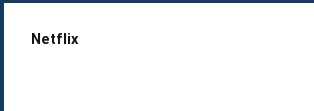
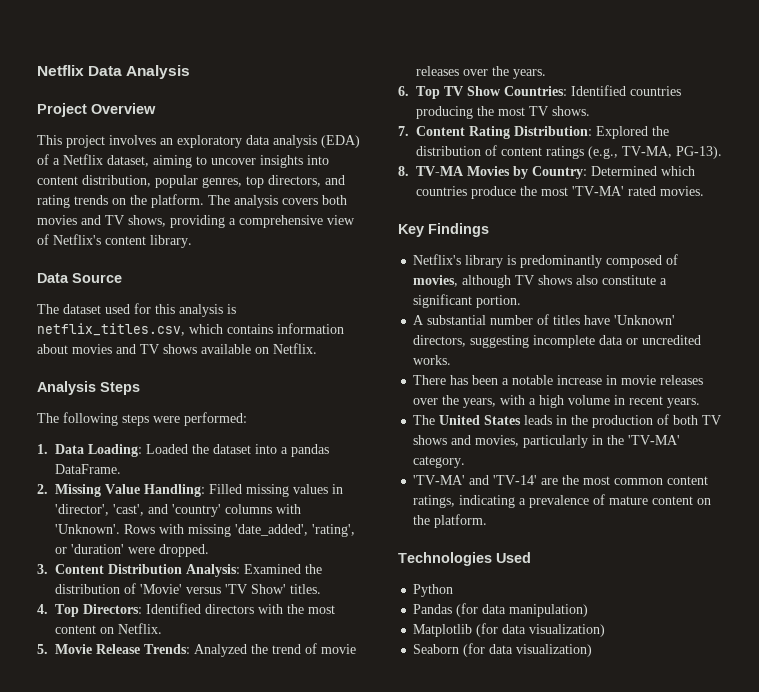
- Netflix
+ Netflix Data Analysis
+ Project Overview
+ This project involves an exploratory data analysis (EDA) of a Netflix dataset, aiming to uncover insights into content distribution, popular genres, top directors, and rating trends on the platform. The analysis covers both movies and TV shows, providing a comprehensive view of Netflix's content library.
+ Data Source
+ The dataset used for this analysis is netflix_titles.csv, which contains information about movies and TV shows available on Netflix.
+ Analysis Steps
+ The following steps were performed:
+ 1. Data Loading: Loaded the dataset into a pandas DataFrame.
+ 2. Missing Value Handling: Filled missing values in 'director', 'cast', and 'country' columns with 'Unknown'. Rows with missing 'date_added', 'rating', or 'duration' were dropped.
+ 3. Content Distribution Analysis: Examined the distribution of 'Movie' versus 'TV Show' titles.
+ 4. Top Directors: Identified directors with the most content on Netflix.
+ 5. Movie Release Trends: Analyzed the trend of movie releases over the years.
+ 6. Top TV Show Countries: Identified countries producing the most TV shows.
+ 7. Content Rating Distribution: Explored the distribution of content ratings (e.g., TV-MA, PG-13).
+ 8. TV-MA Movies by Country: Determined which countries produce the most 'TV-MA' rated movies.
+ Key Findings
+ Netflix's library is predominantly composed of movies, although TV shows also constitute a significant portion.
+ A substantial number of titles have 'Unknown' directors, suggesting incomplete data or uncredited works.
+ There has been a notable increase in movie releases over the years, with a high volume in recent years.
+ The United States leads in the production of both TV shows and movies, particularly in the 'TV-MA' category.
+ 'TV-MA' and 'TV-14' are the most common content ratings, indicating a prevalence of mature content on the platform.
+ Technologies Used
+ Python
+ Pandas (for data manipulation)
+ Matplotlib (for data visualization)
+ Seaborn (for data visualization)

